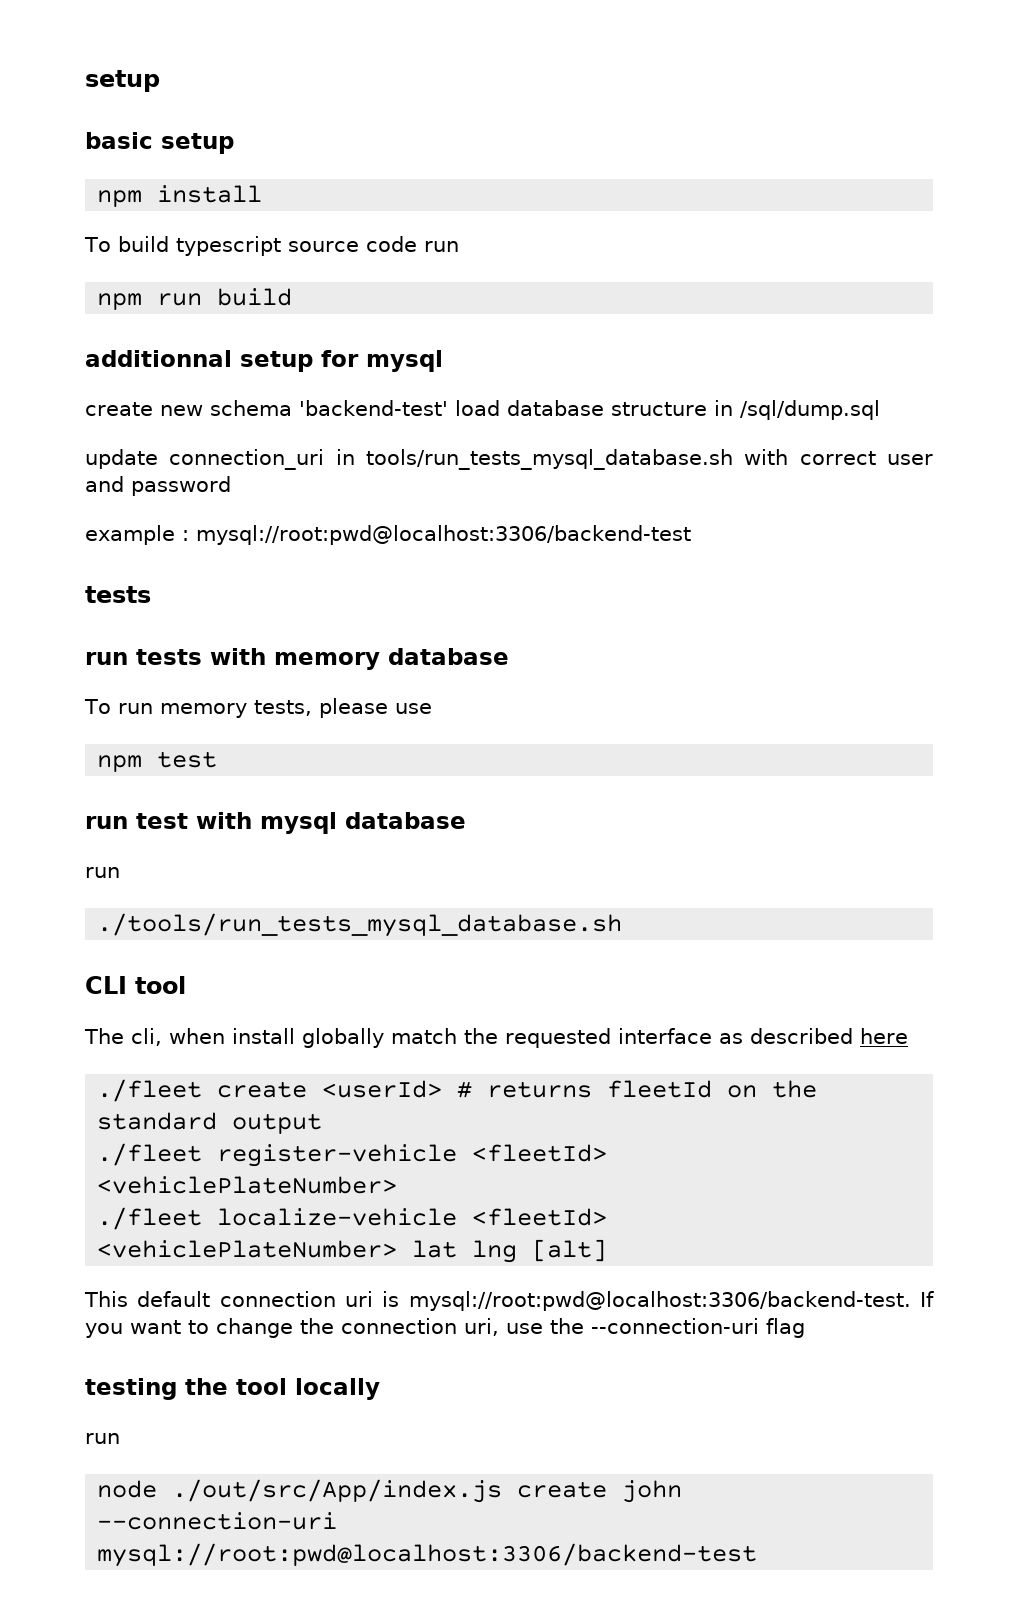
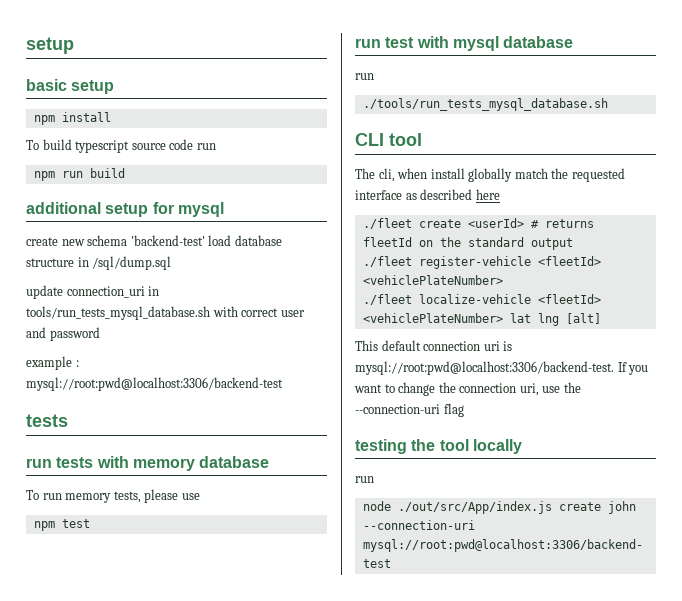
- additionnal setup for mysql
+ additional setup for mysql

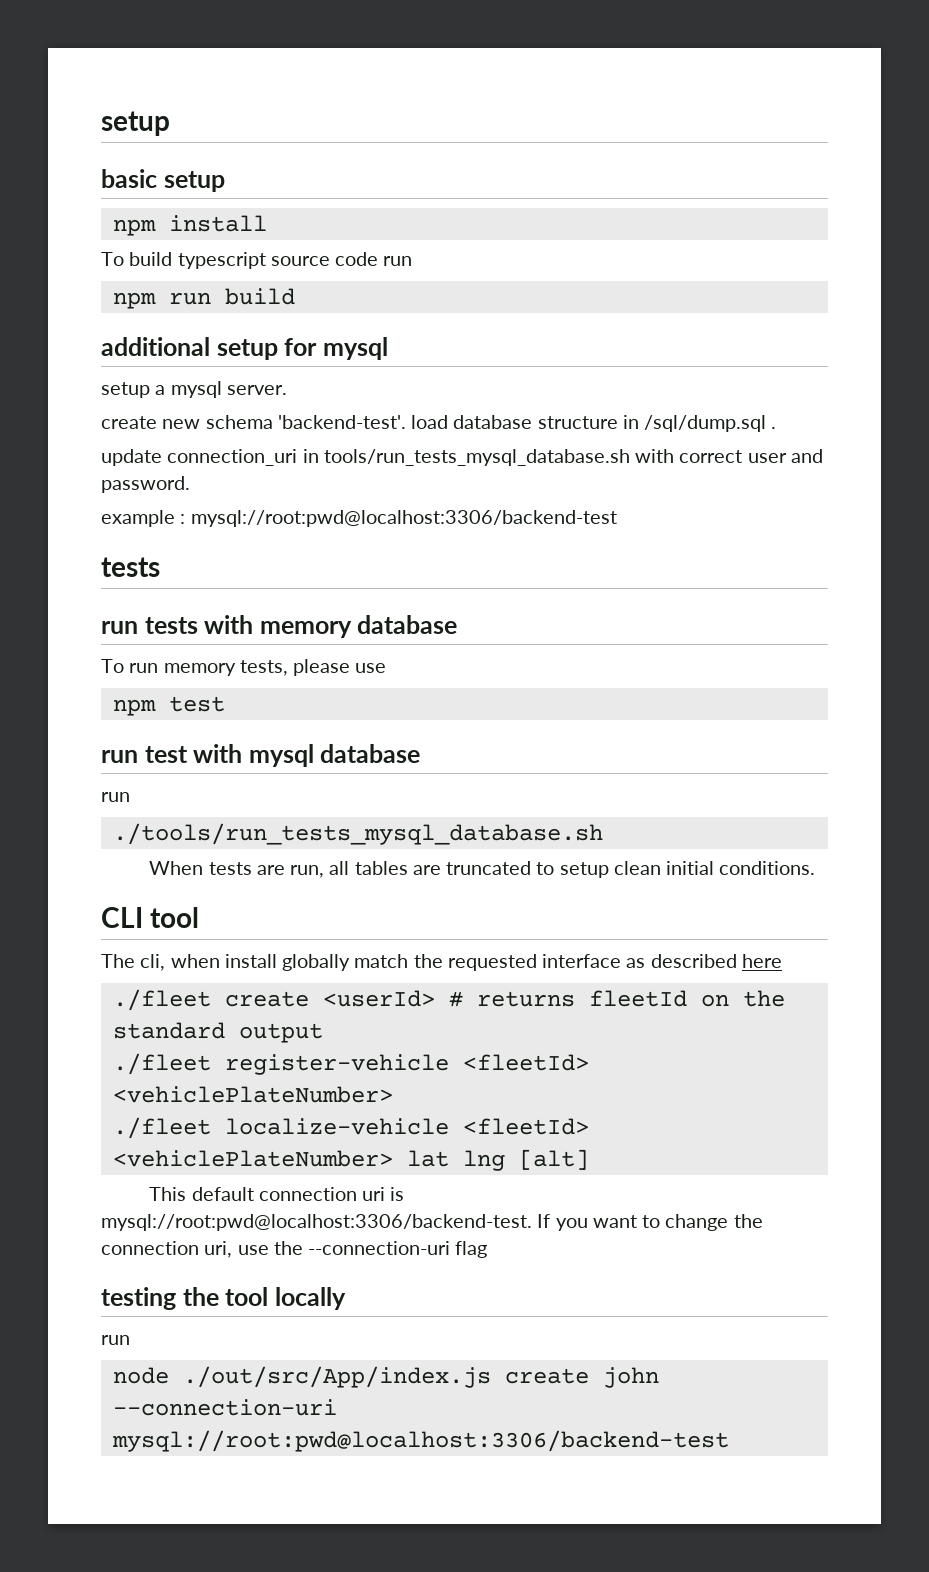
+ setup a mysql server.
- create new schema 'backend-test' load database structure in /sql/dump.sql
+ create new schema 'backend-test'. load database structure in /sql/dump.sql .
- update connection_uri in tools/run_tests_mysql_database.sh with correct user and password
+ update connection_uri in tools/run_tests_mysql_database.sh with correct user and password.
+ When tests are run, all tables are truncated to setup clean initial conditions.

